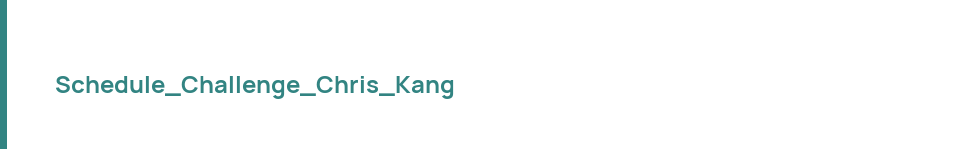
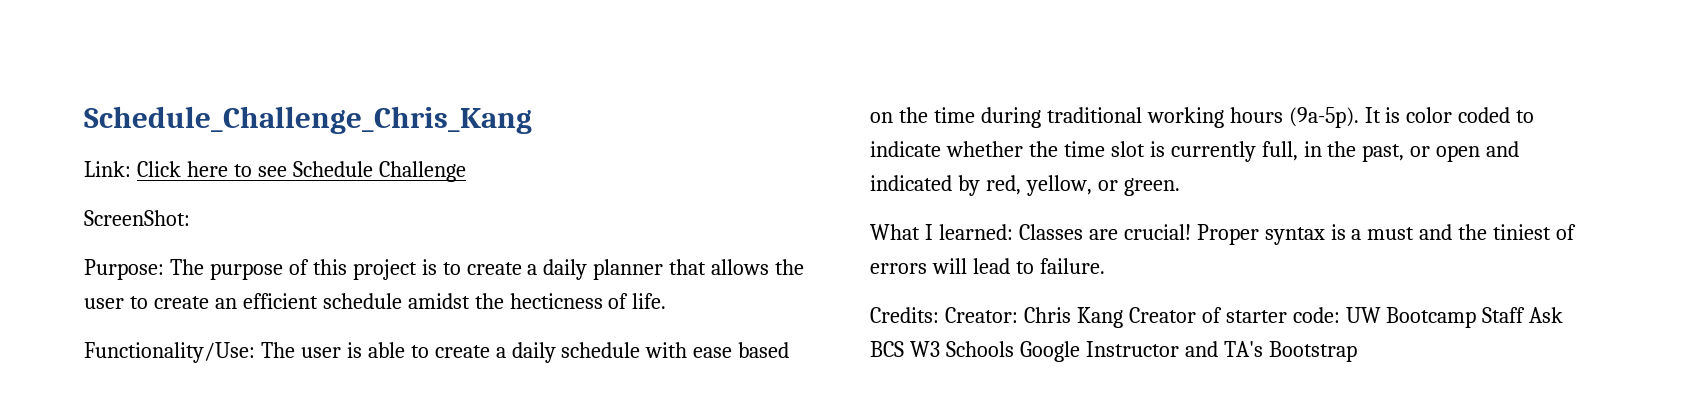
+ Link: Click here to see Schedule Challenge
+ ScreenShot:
+ Purpose: The purpose of this project is to create a daily planner that allows the user to create an efficient schedule amidst the hecticness of life.
+ Functionality/Use: The user is able to create a daily schedule with ease based on the time during traditional working hours (9a-5p). It is color coded to indicate whether the time slot is currently full, in the past, or open and indicated by red, yellow, or green.
+ What I learned: Classes are crucial! Proper syntax is a must and the tiniest of errors will lead to failure.
+ Credits: Creator: Chris Kang Creator of starter code: UW Bootcamp Staff Ask BCS W3 Schools Google Instructor and TA's Bootstrap

